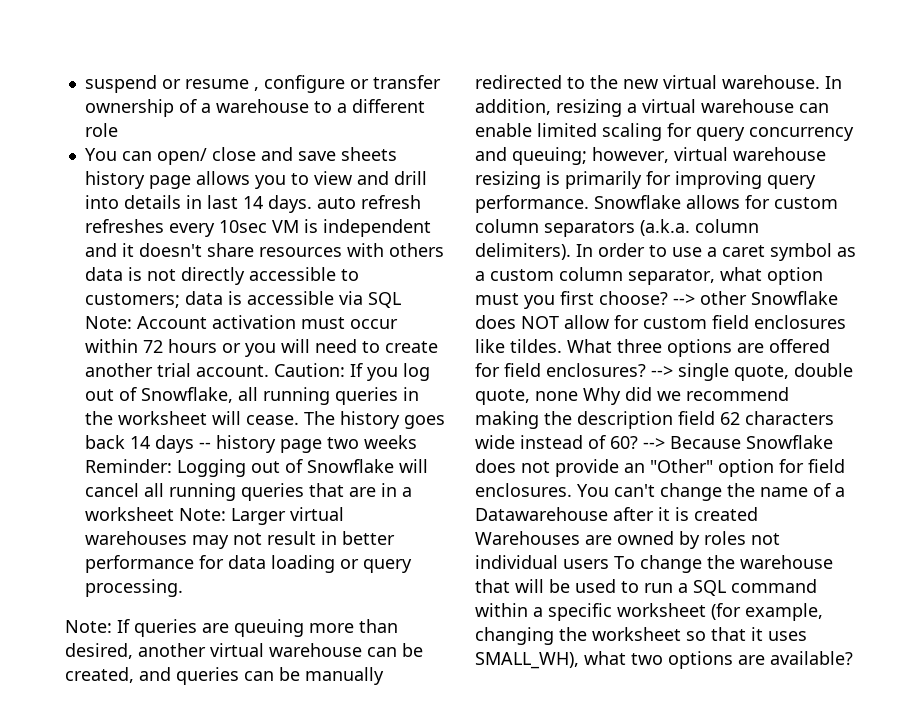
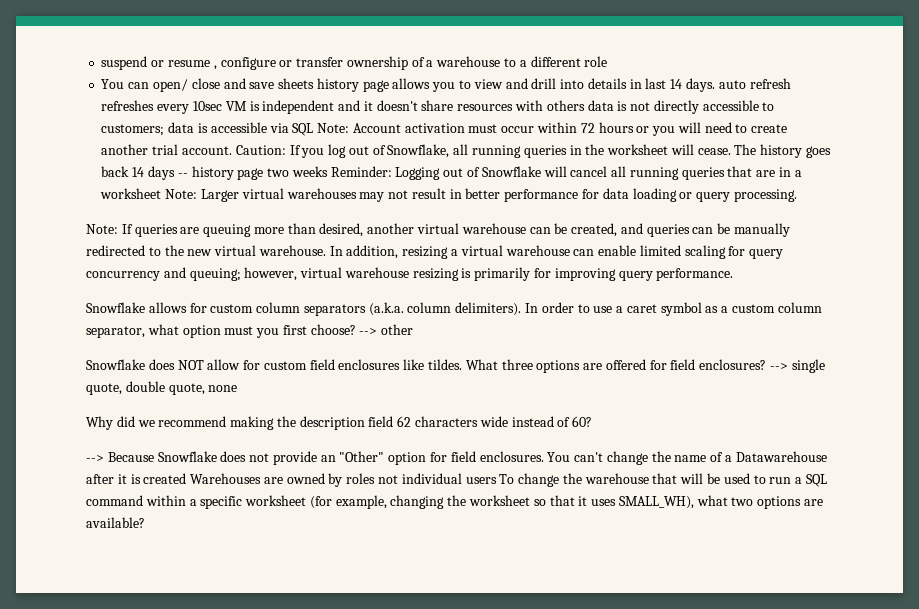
- In addition, resizing a virtual warehouse can enable limited scaling for query concurrency and queuing; however, virtual warehouse resizing is primarily for improving query performance. Snowflake allows for custom column separators (a.k.a. column delimiters).
+ In addition, resizing a virtual warehouse can enable limited scaling for query concurrency and queuing; however, virtual warehouse resizing is primarily for improving query performance.
+ Snowflake allows for custom column separators (a.k.a. column delimiters).
- --> other Snowflake does NOT allow for custom field enclosures like tildes.
+ --> other
+ Snowflake does NOT allow for custom field enclosures like tildes.
- --> single quote, double quote, none Why did we recommend making the description field 62 characters wide instead of 60? --> Because Snowflake does not provide an "Other" option for field enclosures.
+ --> single quote, double quote, none
+ Why did we recommend making the description field 62 characters wide instead of 60?
+ --> Because Snowflake does not provide an "Other" option for field enclosures.

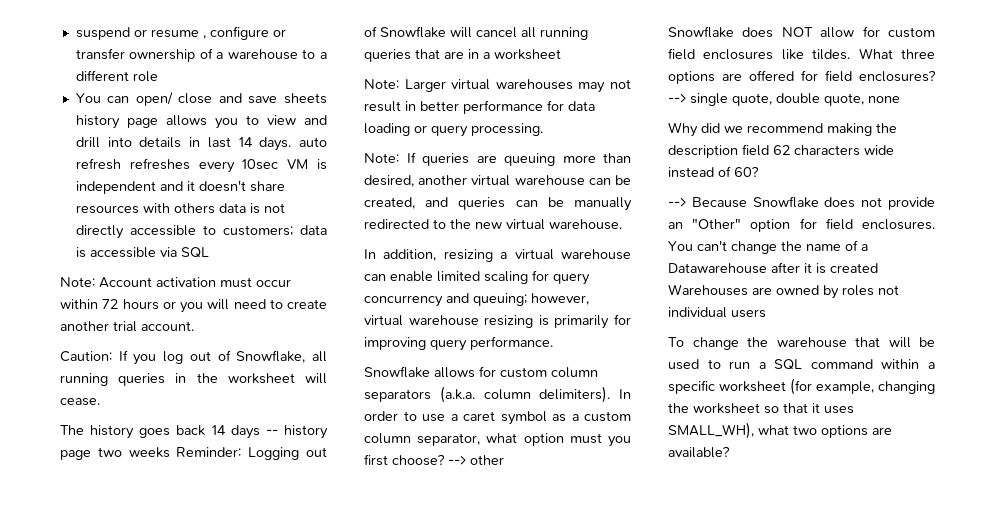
- data is accessible via SQL Note:
+ data is accessible via SQL
+ Note:
- Account activation must occur within 72 hours or you will need to create another trial account. Caution:
+ Account activation must occur within 72 hours or you will need to create another trial account.
+ Caution:
- If you log out of Snowflake, all running queries in the worksheet will cease. The history goes back 14 days -- history page two weeks Reminder:
+ If you log out of Snowflake, all running queries in the worksheet will cease.
+ The history goes back 14 days -- history page two weeks Reminder:
- Logging out of Snowflake will cancel all running queries that are in a worksheet Note:
+ Logging out of Snowflake will cancel all running queries that are in a worksheet
+ Note:
- Note: If queries are queuing more than desired, another virtual warehouse can be created, and queries can be manually redirected to the new virtual warehouse. In addition, resizing a virtual warehouse can enable limited scaling for query concurrency and queuing; however, virtual warehouse resizing is primarily for improving query performance.
+ Note: If queries are queuing more than desired, another virtual warehouse can be created, and queries can be manually redirected to the new virtual warehouse.
+ In addition, resizing a virtual warehouse can enable limited scaling for query concurrency and queuing; however, virtual warehouse resizing is primarily for improving query performance.
- You can't change the name of a Datawarehouse after it is created Warehouses are owned by roles not individual users To change the warehouse that will be used to run a SQL command within a specific worksheet (for example, changing the worksheet so that it uses SMALL_WH), what two options are available?
+ You can't change the name of a Datawarehouse after it is created Warehouses are owned by roles not individual users
+ To change the warehouse that will be used to run a SQL command within a specific worksheet (for example, changing the worksheet so that it uses SMALL_WH), what two options are available?

